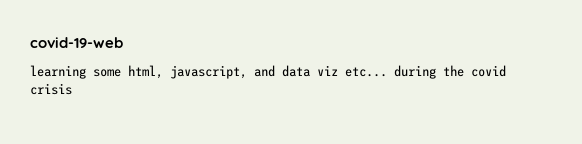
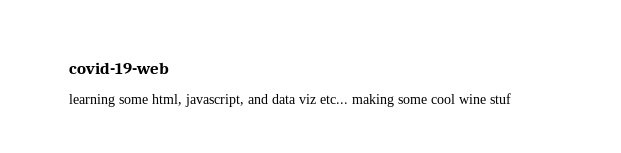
- learning some html, javascript, and data viz etc... during the covid crisis
+ learning some html, javascript, and data viz etc... making some cool wine stuf

